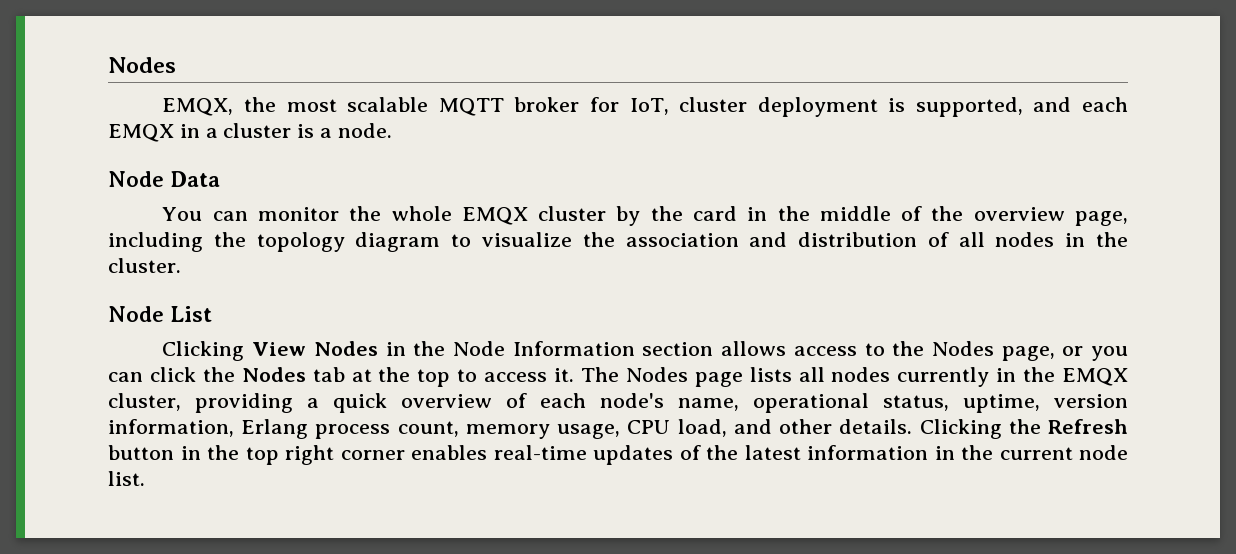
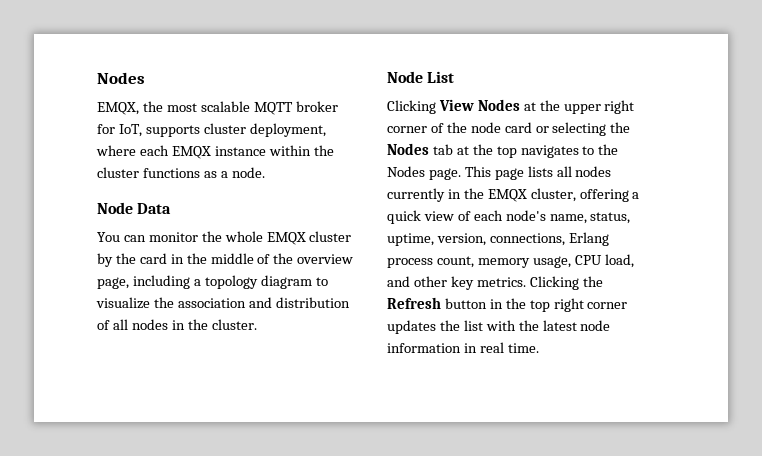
- EMQX, the most scalable MQTT broker for IoT, cluster deployment is supported, and each EMQX in a cluster is a node.
+ EMQX, the most scalable MQTT broker for IoT, supports cluster deployment, where each EMQX instance within the cluster functions as a node.
- You can monitor the whole EMQX cluster by the card in the middle of the overview page, including the topology diagram to visualize the association and distribution of all nodes in the cluster.
+ You can monitor the whole EMQX cluster by the card in the middle of the overview page, including a topology diagram to visualize the association and distribution of all nodes in the cluster.
- Clicking View Nodes in the Node Information section allows access to the Nodes page, or you can click the Nodes tab at the top to access it. The Nodes page lists all nodes currently in the EMQX cluster, providing a quick overview of each node's name, operational status, uptime, version information, Erlang process count, memory usage, CPU load, and other details.
+ Clicking View Nodes at the upper right corner of the node card or selecting the Nodes tab at the top navigates to the Nodes page. This page lists all nodes currently in the EMQX cluster, offering a quick view of each node's name, status, uptime, version, connections, Erlang process count, memory usage, CPU load, and other key metrics.
- Clicking the Refresh button in the top right corner enables real-time updates of the latest information in the current node list.
+ Clicking the Refresh button in the top right corner updates the list with the latest node information in real time.

